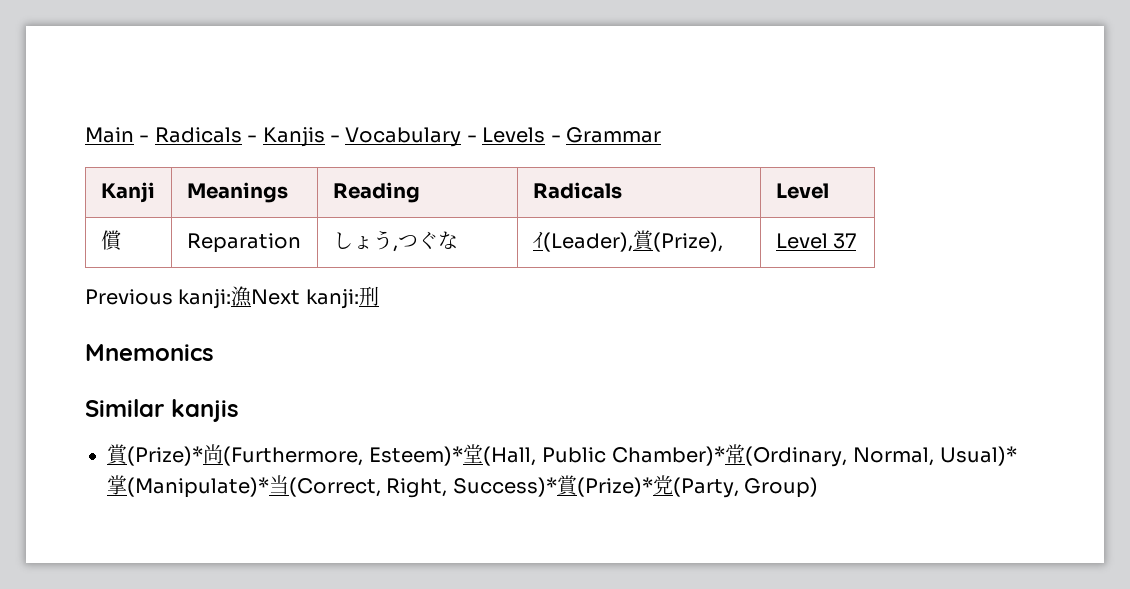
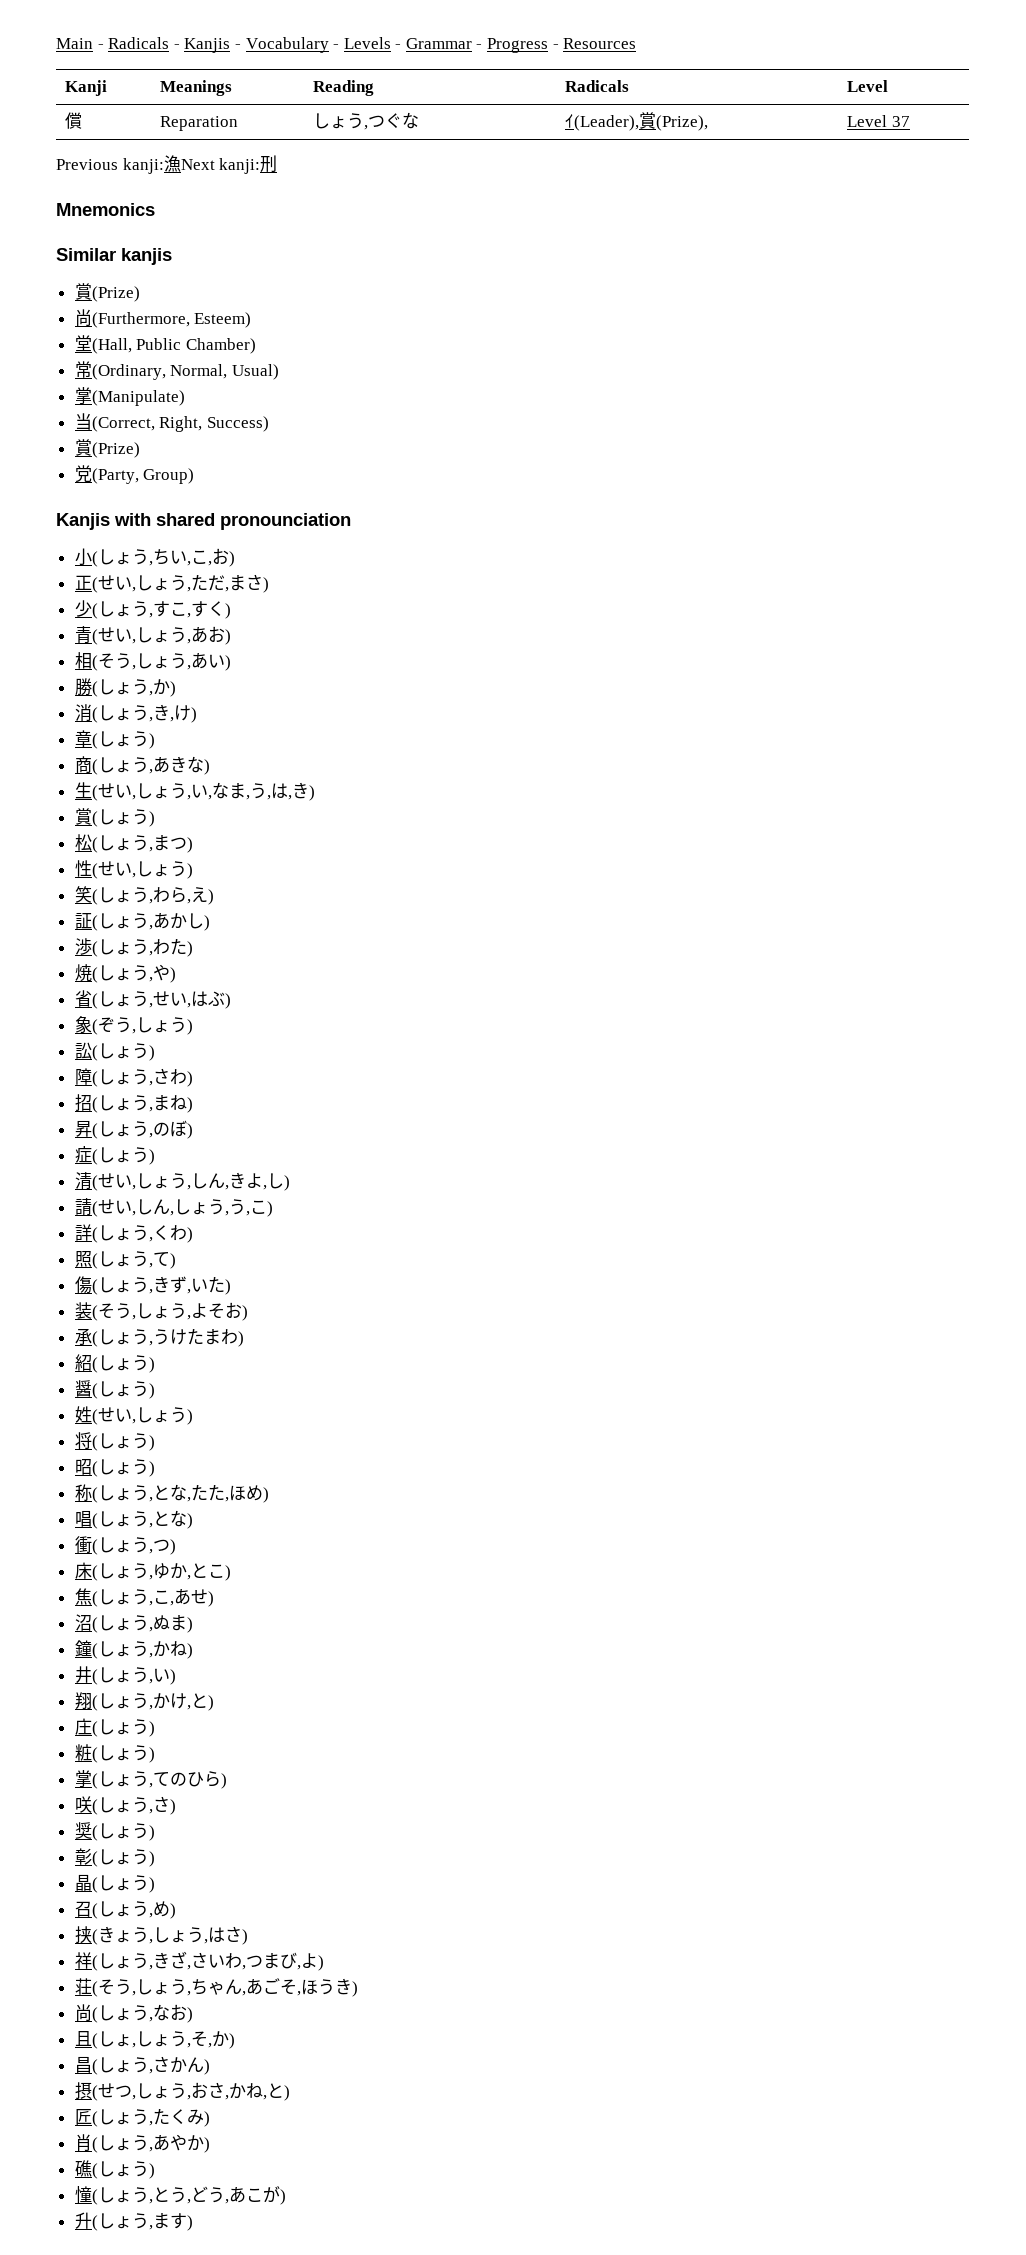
- Main - Radicals - Kanjis - Vocabulary - Levels - Grammar
+ Main - Radicals - Kanjis - Vocabulary - Levels - Grammar - Progress - Resources
  Similar kanjis
- 賞(Prize)*尚(Furthermore, Esteem)*堂(Hall, Public Chamber)*常(Ordinary, Normal, Usual)*掌(Manipulate)*当(Correct, Right, Success)*賞(Prize)*党(Party, Group)
+ 賞(Prize)
+ 尚(Furthermore, Esteem)
+ 堂(Hall, Public Chamber)
+ 常(Ordinary, Normal, Usual)
+ 掌(Manipulate)
+ 当(Correct, Right, Success)
+ 賞(Prize)
+ 党(Party, Group)
+ Kanjis with shared pronounciation
+ 小(しょう,ちい,こ,お)
+ 正(せい,しょう,ただ,まさ)
+ 少(しょう,すこ,すく)
+ 青(せい,しょう,あお)
+ 相(そう,しょう,あい)
+ 勝(しょう,か)
+ 消(しょう,き,け)
+ 章(しょう)
+ 商(しょう,あきな)
+ 生(せい,しょう,い,なま,う,は,き)
+ 賞(しょう)
+ 松(しょう,まつ)
+ 性(せい,しょう)
+ 笑(しょう,わら,え)
+ 証(しょう,あかし)
+ 渉(しょう,わた)
+ 焼(しょう,や)
+ 省(しょう,せい,はぶ)
+ 象(ぞう,しょう)
+ 訟(しょう)
+ 障(しょう,さわ)
+ 招(しょう,まね)
+ 昇(しょう,のぼ)
+ 症(しょう)
+ 清(せい,しょう,しん,きよ,し)
+ 請(せい,しん,しょう,う,こ)
+ 詳(しょう,くわ)
+ 照(しょう,て)
+ 傷(しょう,きず,いた)
+ 装(そう,しょう,よそお)
+ 承(しょう,うけたまわ)
+ 紹(しょう)
+ 醤(しょう)
+ 姓(せい,しょう)
+ 将(しょう)
+ 昭(しょう)
+ 称(しょう,とな,たた,ほめ)
+ 唱(しょう,とな)
+ 衝(しょう,つ)
+ 床(しょう,ゆか,とこ)
+ 焦(しょう,こ,あせ)
+ 沼(しょう,ぬま)
+ 鐘(しょう,かね)
+ 井(しょう,い)
+ 翔(しょう,かけ,と)
+ 庄(しょう)
+ 粧(しょう)
+ 掌(しょう,てのひら)
+ 咲(しょう,さ)
+ 奨(しょう)
+ 彰(しょう)
+ 晶(しょう)
+ 召(しょう,め)
+ 挟(きょう,しょう,はさ)
+ 祥(しょう,きざ,さいわ,つまび,よ)
+ 荘(そう,しょう,ちゃん,あごそ,ほうき)
+ 尚(しょう,なお)
+ 且(しょ,しょう,そ,か)
+ 昌(しょう,さかん)
+ 摂(せつ,しょう,おさ,かね,と)
+ 匠(しょう,たくみ)
+ 肖(しょう,あやか)
+ 礁(しょう)
+ 憧(しょう,とう,どう,あこが)
+ 升(しょう,ます)

